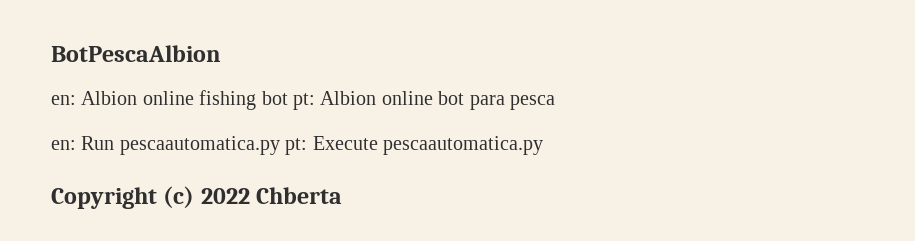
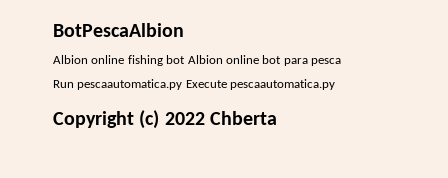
- en: Albion online fishing bot pt: Albion online bot para pesca
+ Albion online fishing bot Albion online bot para pesca
- en: Run pescaautomatica.py pt: Execute pescaautomatica.py
+ Run pescaautomatica.py Execute pescaautomatica.py

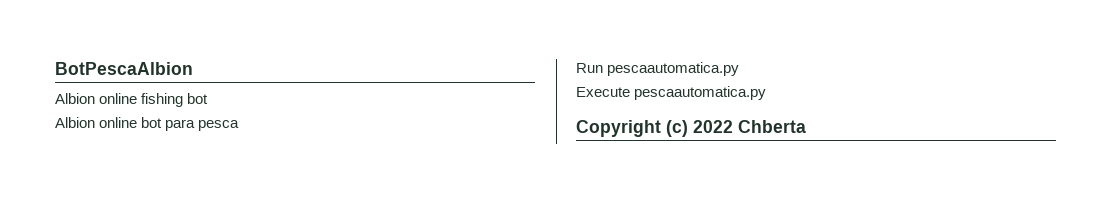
- Albion online fishing bot Albion online bot para pesca
+ Albion online fishing bot
+ Albion online bot para pesca
- Run pescaautomatica.py Execute pescaautomatica.py
+ Run pescaautomatica.py
+ Execute pescaautomatica.py

